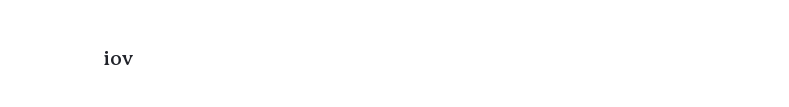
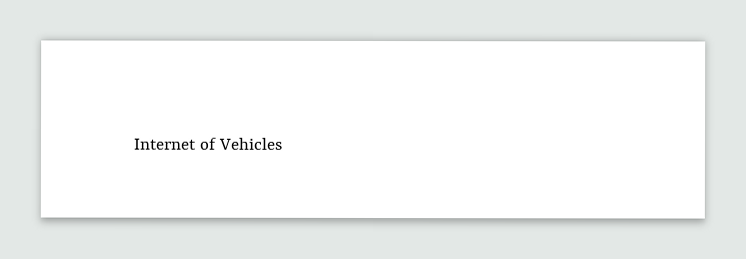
- iov
+ Internet of Vehicles

